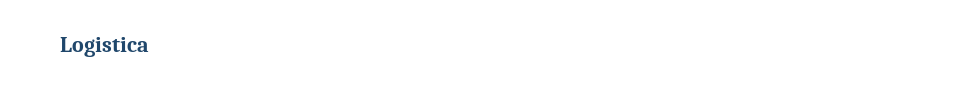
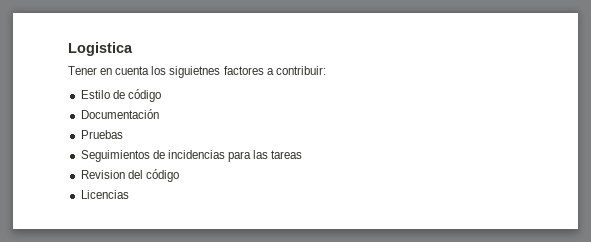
+ Tener en cuenta los siguietnes factores a contribuir:
+ Estilo de código
+ Documentación
+ Pruebas
+ Seguimientos de incidencias para las tareas
+ Revision del código
+ Licencias

